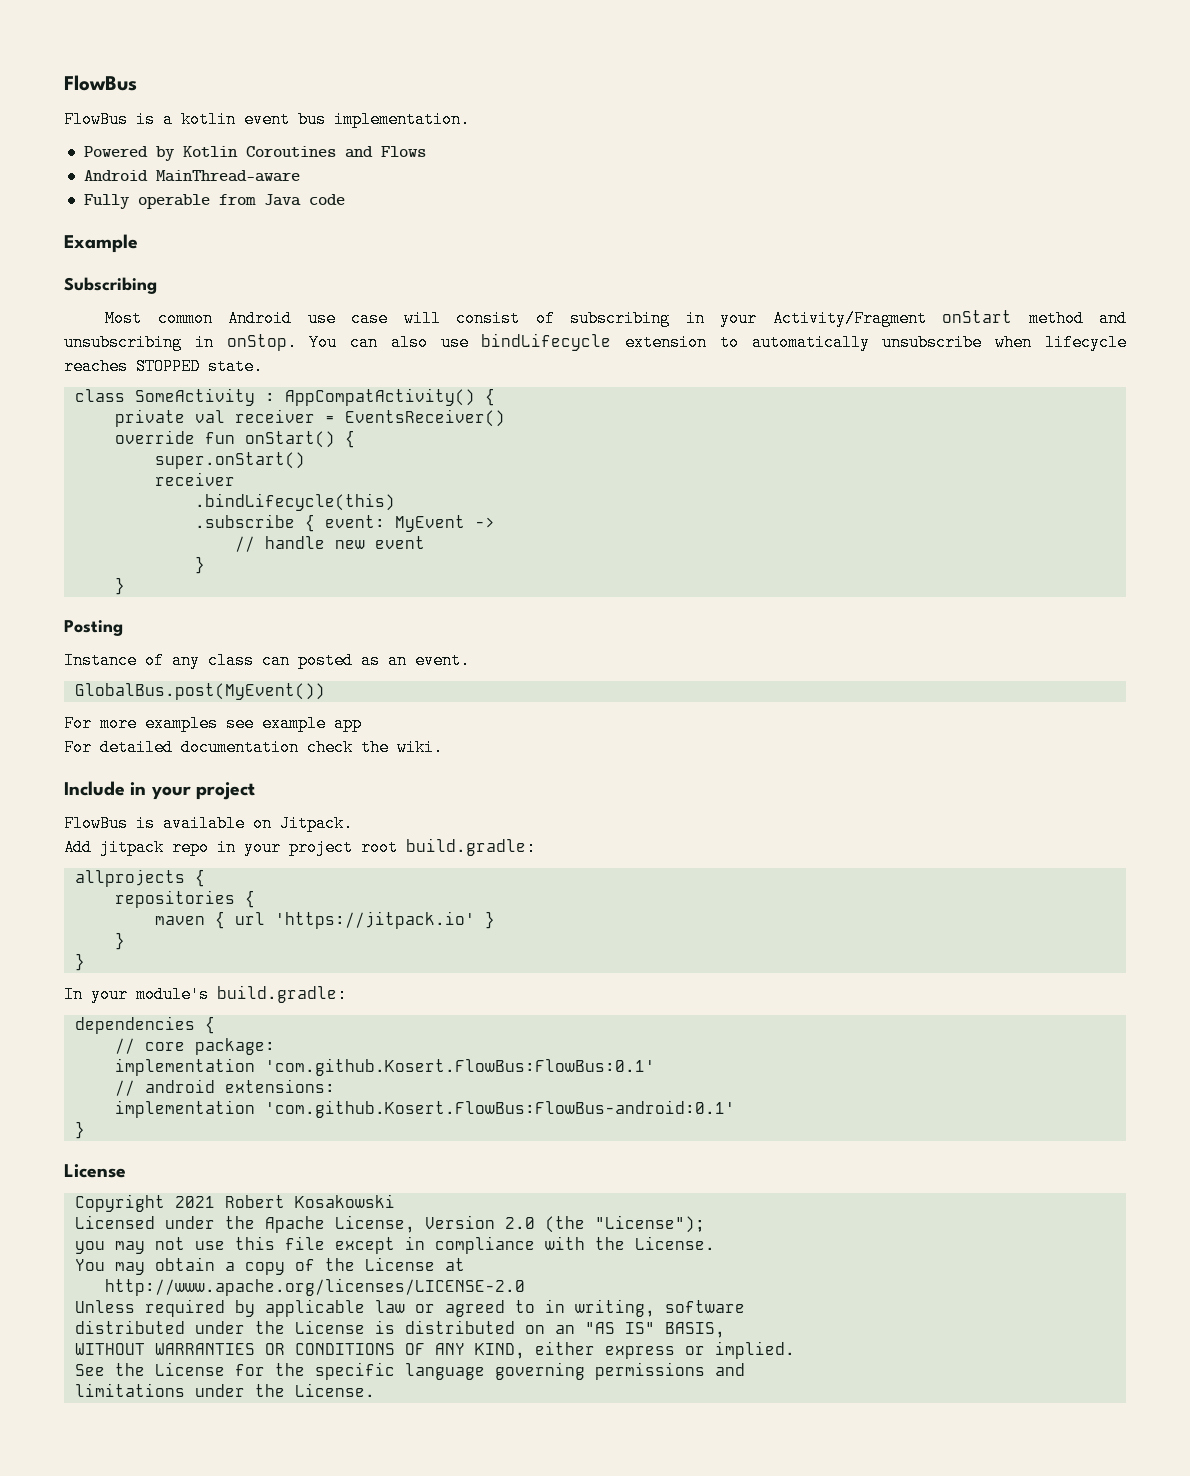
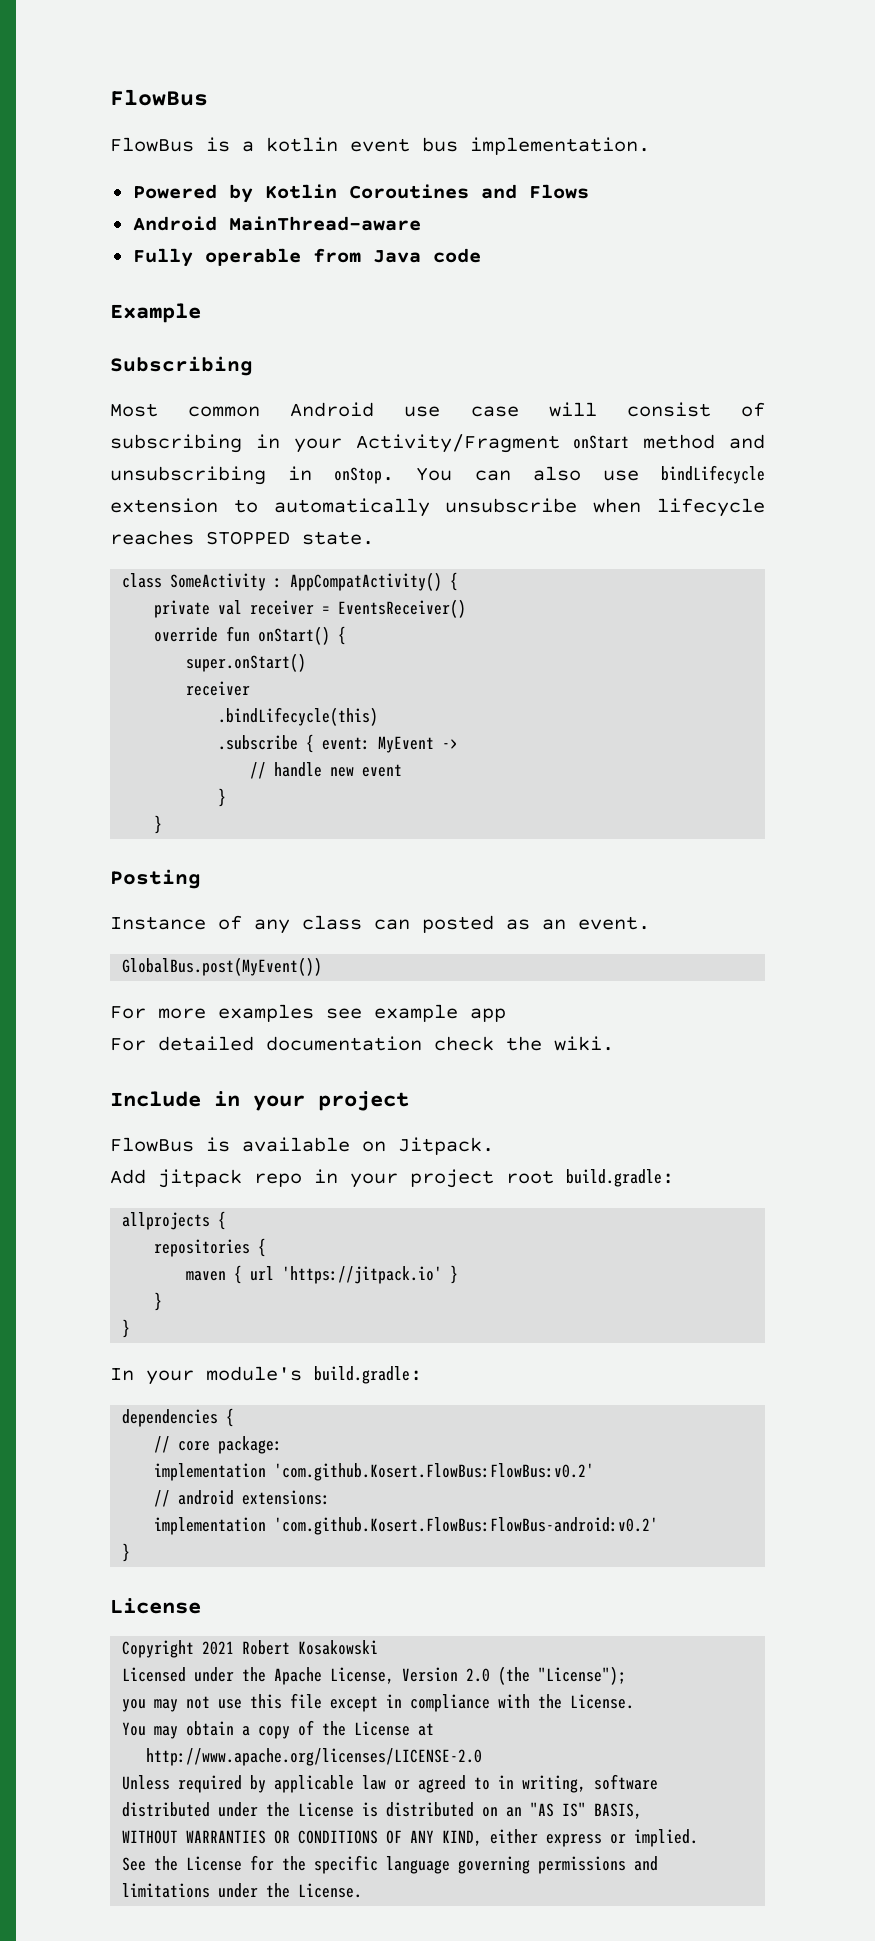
- implementation 'com.github.Kosert.FlowBus:FlowBus:0.1'
+ implementation 'com.github.Kosert.FlowBus:FlowBus:v0.2'
- implementation 'com.github.Kosert.FlowBus:FlowBus-android:0.1'
+ implementation 'com.github.Kosert.FlowBus:FlowBus-android:v0.2'

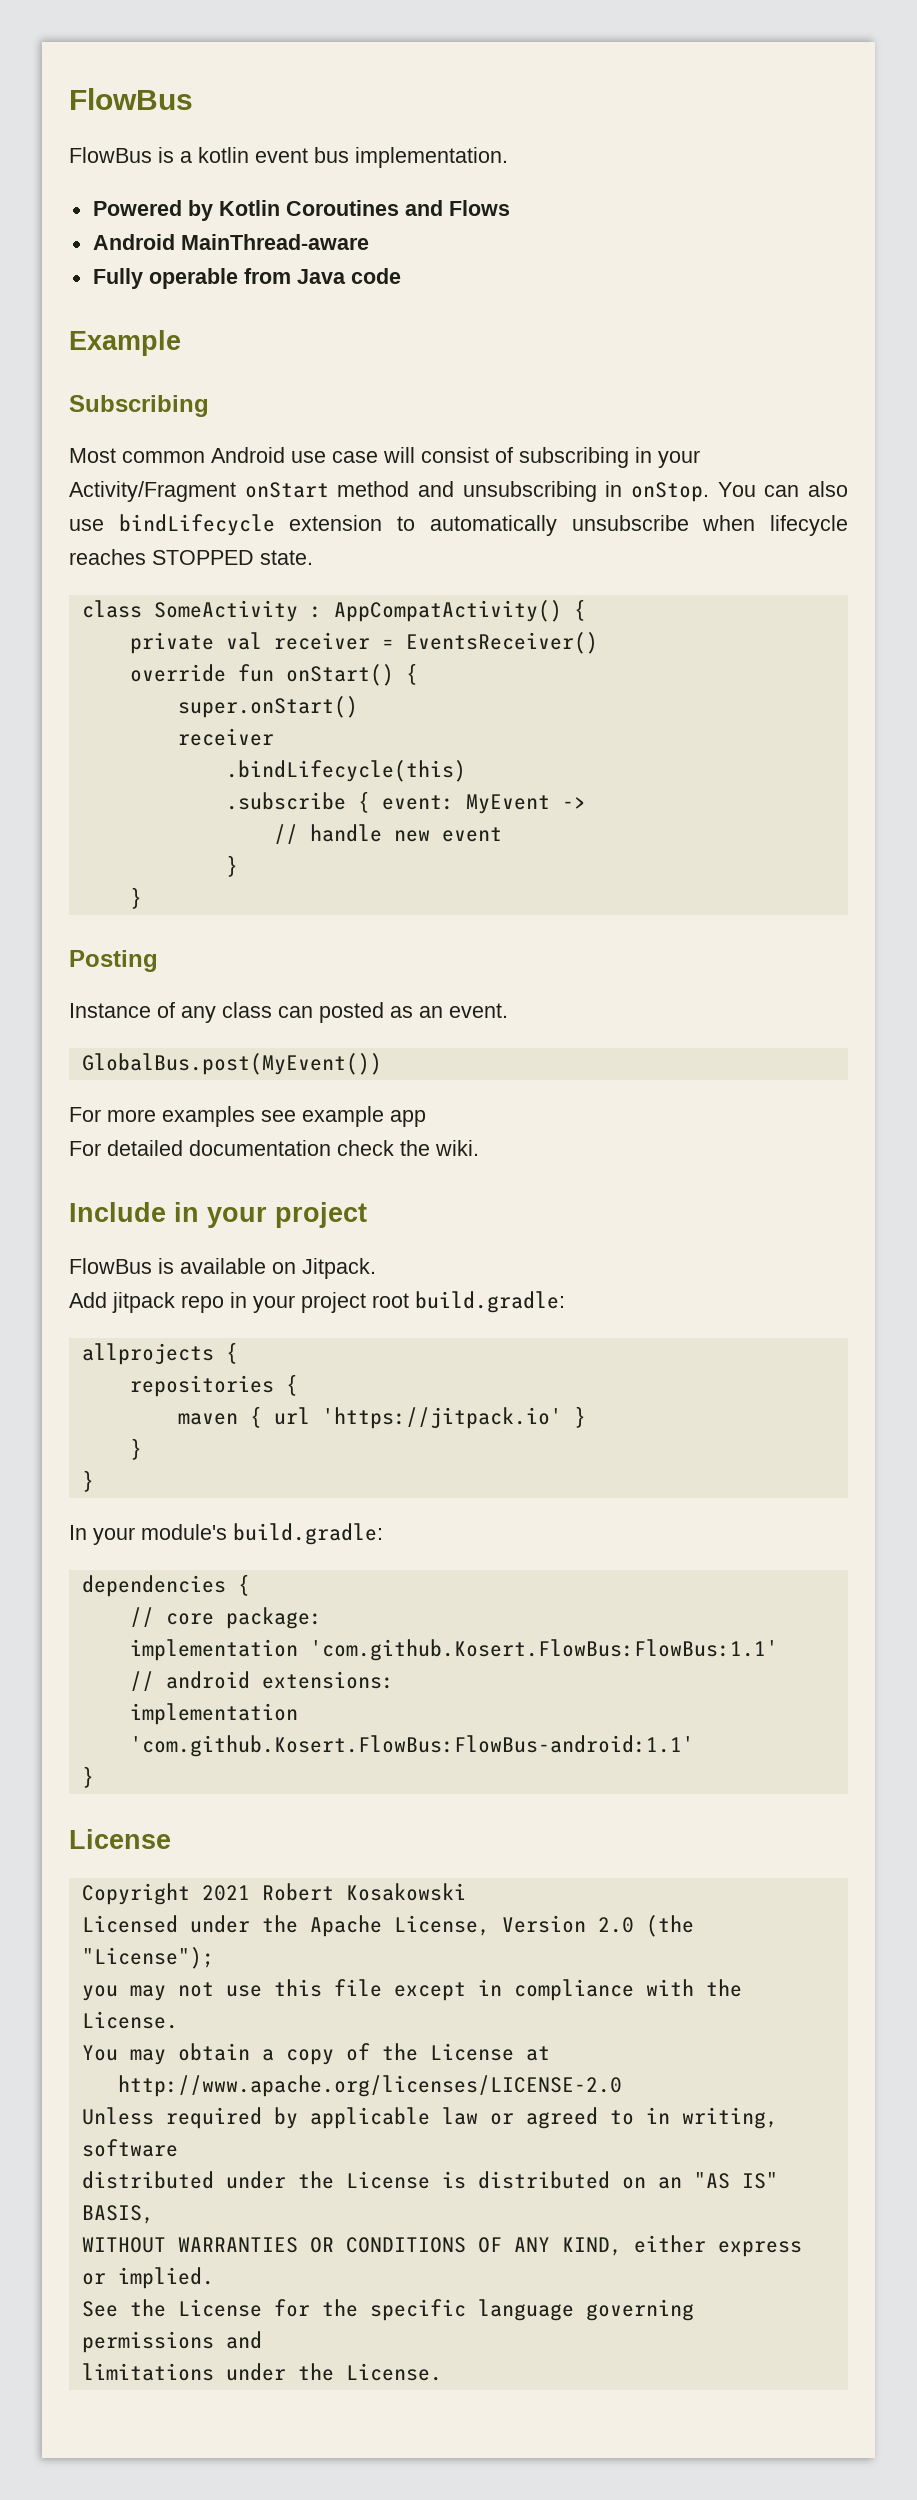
- implementation 'com.github.Kosert.FlowBus:FlowBus:v0.2'
+ implementation 'com.github.Kosert.FlowBus:FlowBus:1.1'
- implementation 'com.github.Kosert.FlowBus:FlowBus-android:v0.2'
+ implementation 'com.github.Kosert.FlowBus:FlowBus-android:1.1'

